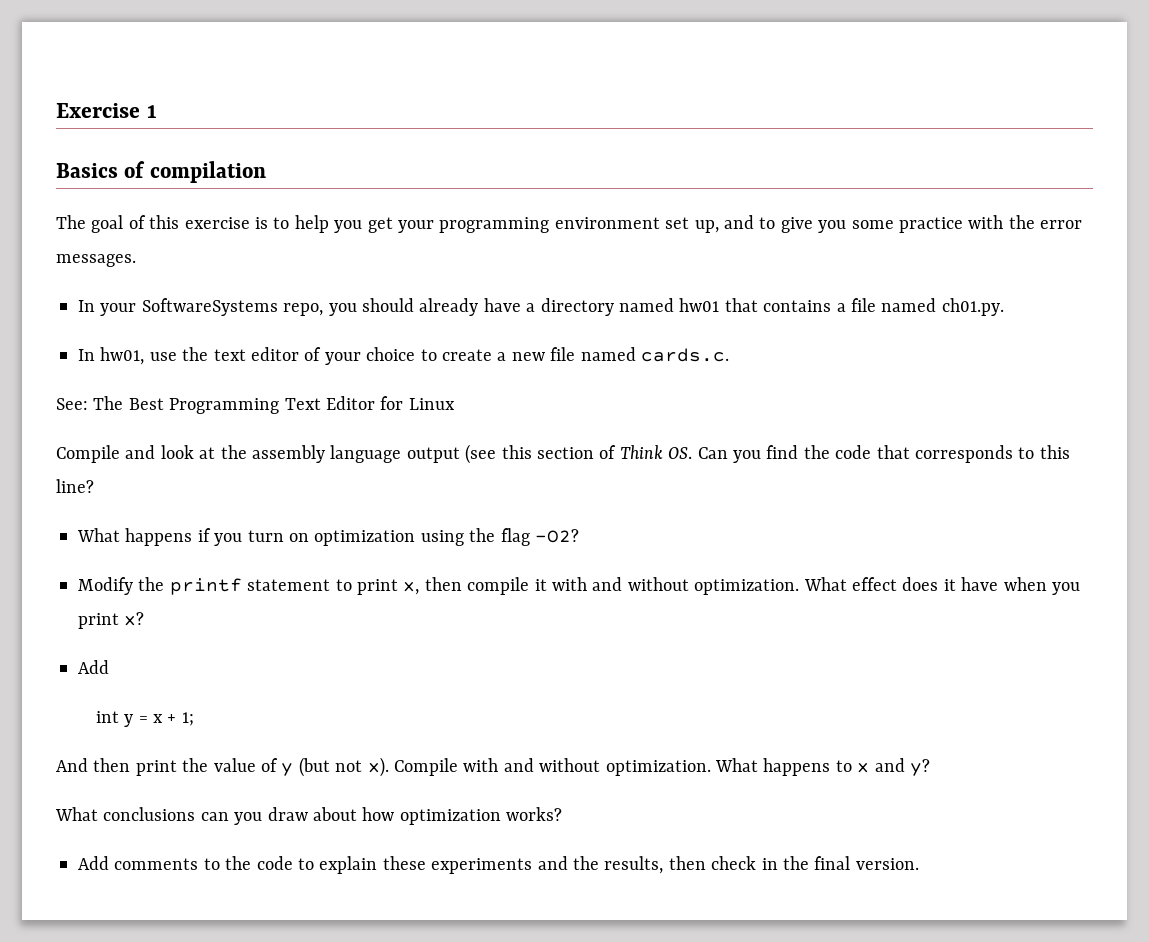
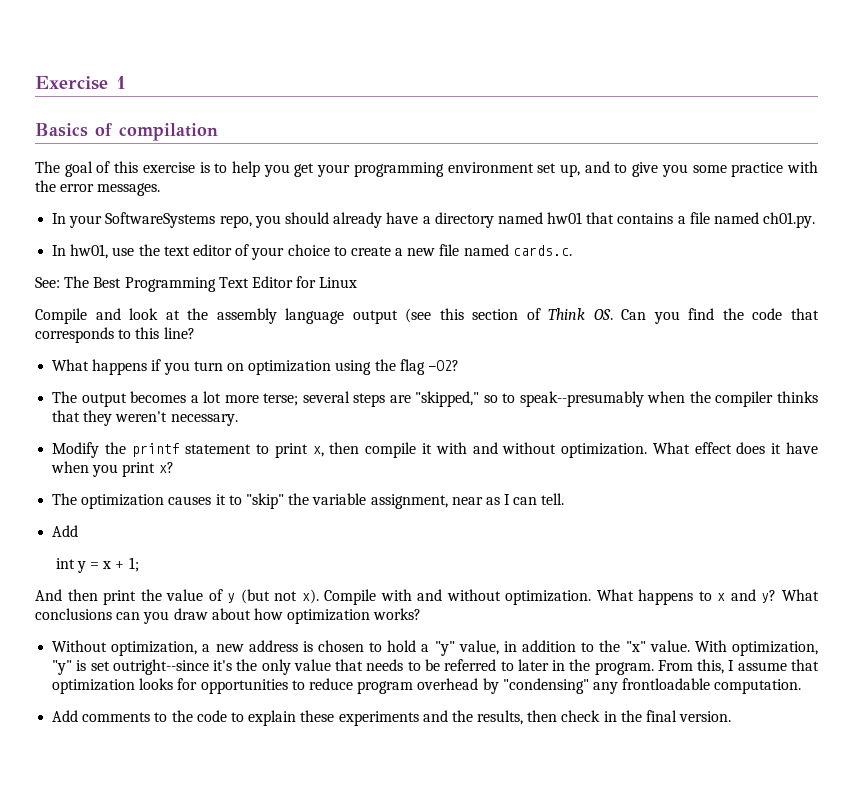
+ The output becomes a lot more terse; several steps are "skipped," so to speak--presumably when the compiler thinks that they weren't necessary.
+ The optimization causes it to "skip" the variable assignment, near as I can tell.
- What happens to x and y?
- What conclusions can you draw about how optimization works?
+ What happens to x and y? What conclusions can you draw about how optimization works?
+ Without optimization, a new address is chosen to hold a "y" value, in addition to the "x" value. With optimization, "y" is set outright--since it's the only value that needs to be referred to later in the program. From this, I assume that optimization looks for opportunities to reduce program overhead by "condensing" any frontloadable computation.

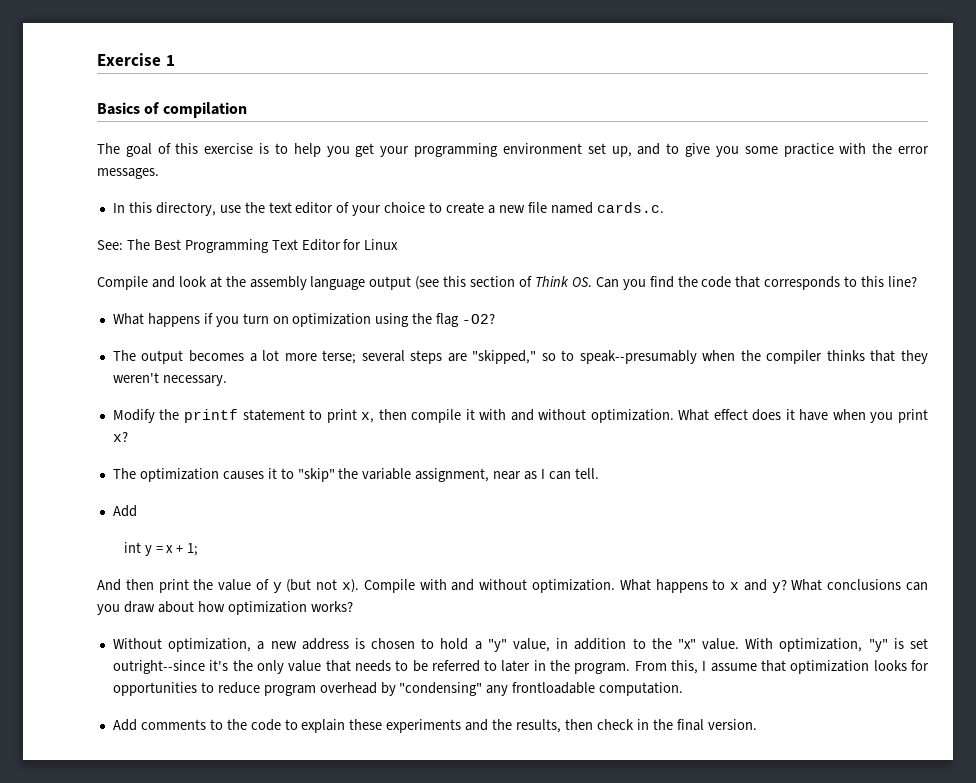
- In your SoftwareSystems repo, you should already have a directory named hw01 that contains a file named ch01.py.
- In hw01, use the text editor of your choice to create a new file named cards.c.
+ In this directory, use the text editor of your choice to create a new file named cards.c.

